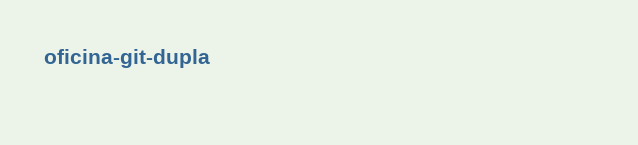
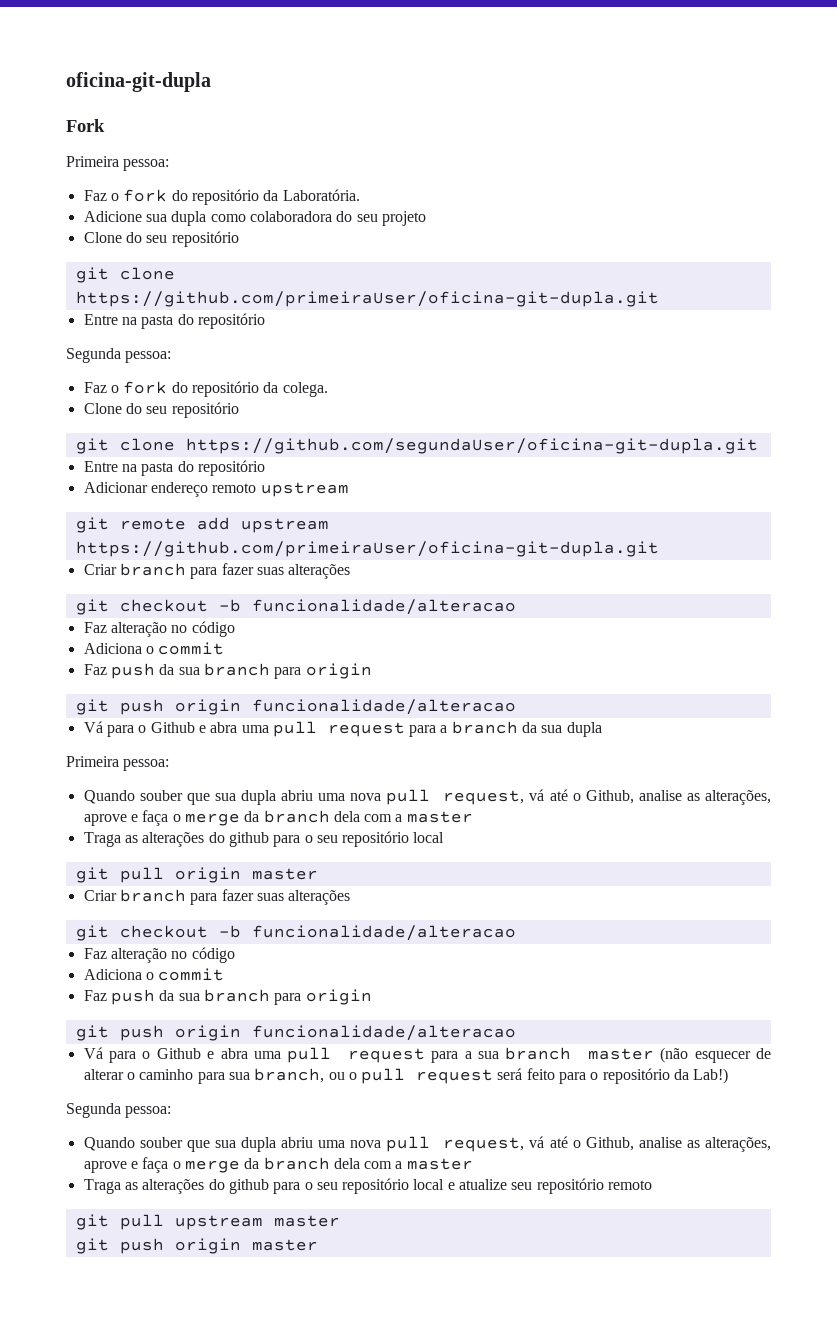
+ Fork
+ Primeira pessoa:
+ Faz o fork do repositório da Laboratória.
+ Adicione sua dupla como colaboradora do seu projeto
+ Clone do seu repositório
+ git clone https://github.com/primeiraUser/oficina-git-dupla.git
+ Entre na pasta do repositório
+ Segunda pessoa:
+ Faz o fork do repositório da colega.
+ Clone do seu repositório
+ git clone https://github.com/segundaUser/oficina-git-dupla.git
+ Entre na pasta do repositório
+ Adicionar endereço remoto upstream
+ git remote add upstream https://github.com/primeiraUser/oficina-git-dupla.git
+ Criar branch para fazer suas alterações
+ git checkout -b funcionalidade/alteracao
+ Faz alteração no código
+ Adiciona o commit
+ Faz push da sua branch para origin
+ git push origin funcionalidade/alteracao
+ Vá para o Github e abra uma pull request para a branch da sua dupla
+ Primeira pessoa:
+ Quando souber que sua dupla abriu uma nova pull request, vá até o Github, analise as alterações, aprove e faça o merge da branch dela com a master
+ Traga as alterações do github para o seu repositório local
+ git pull origin master
+ Criar branch para fazer suas alterações
+ git checkout -b funcionalidade/alteracao
+ Faz alteração no código
+ Adiciona o commit
+ Faz push da sua branch para origin
+ git push origin funcionalidade/alteracao
+ Vá para o Github e abra uma pull request para a sua branch master (não esquecer de alterar o caminho para sua branch, ou o pull request será feito para o repositório da Lab!)
+ Segunda pessoa:
+ Quando souber que sua dupla abriu uma nova pull request, vá até o Github, analise as alterações, aprove e faça o merge da branch dela com a master
+ Traga as alterações do github para o seu repositório local e atualize seu repositório remoto
+ git pull upstream master
+ git push origin master

